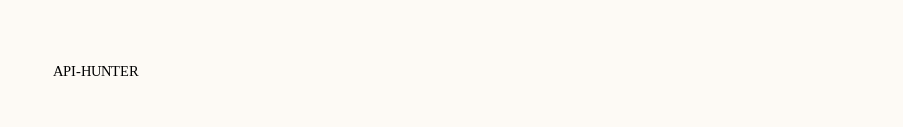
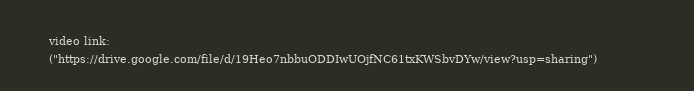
- API-HUNTER
+ video link: ("https://drive.google.com/file/d/19Heo7nbbuODDIwUOjfNC61txKWSbvDYw/view?usp=sharing")

